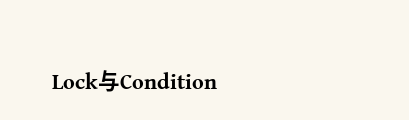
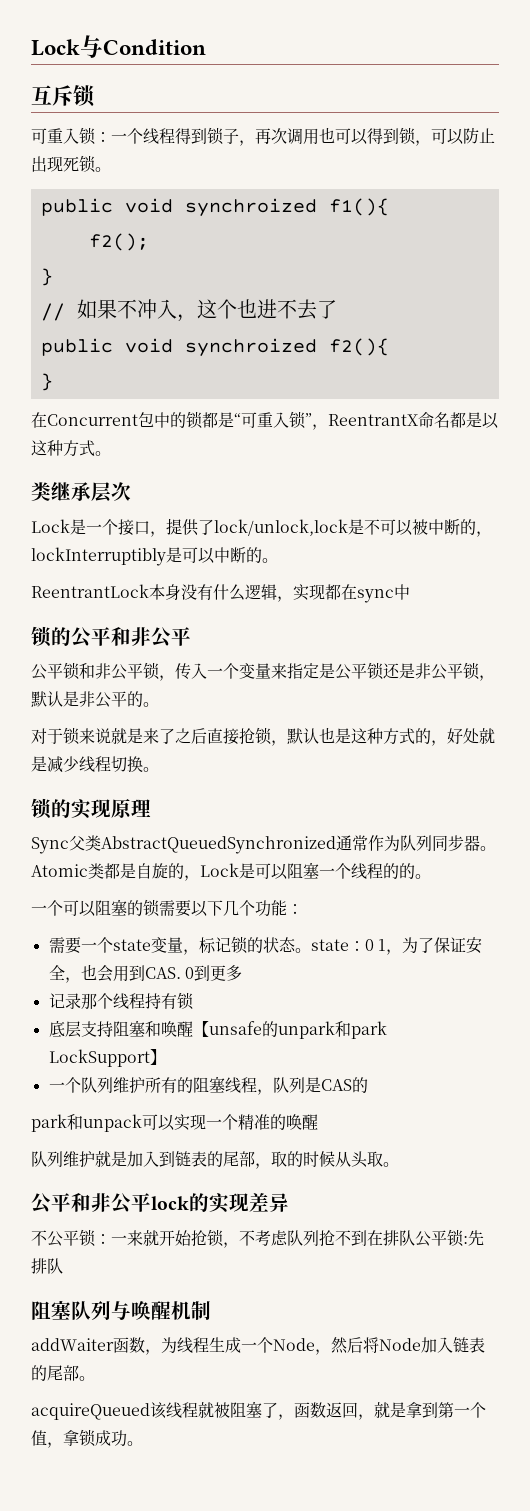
+ 互斥锁
+ 可重入锁：一个线程得到锁子，再次调用也可以得到锁，可以防止出现死锁。
+ public void synchroized f1(){
+ f2();
+ }
+ // 如果不冲入，这个也进不去了
+ public void synchroized f2(){
+ }
+ 在Concurrent包中的锁都是“可重入锁”，ReentrantX命名都是以这种方式。
+ 类继承层次
+ Lock是一个接口，提供了lock/unlock,lock是不可以被中断的，lockInterruptibly是可以中断的。
+ ReentrantLock本身没有什么逻辑，实现都在sync中
+ 锁的公平和非公平
+ 公平锁和非公平锁，传入一个变量来指定是公平锁还是非公平锁，默认是非公平的。
+ 对于锁来说就是来了之后直接抢锁，默认也是这种方式的，好处就是减少线程切换。
+ 锁的实现原理
+ Sync父类AbstractQueuedSynchronized通常作为队列同步器。Atomic类都是自旋的，Lock是可以阻塞一个线程的的。
+ 一个可以阻塞的锁需要以下几个功能：
+ 需要一个state变量，标记锁的状态。state：0 1，为了保证安全，也会用到CAS. 0到更多
+ 记录那个线程持有锁
+ 底层支持阻塞和唤醒【unsafe的unpark和park LockSupport】
+ 一个队列维护所有的阻塞线程，队列是CAS的
+ park和unpack可以实现一个精准的唤醒
+ 队列维护就是加入到链表的尾部，取的时候从头取。
+ 公平和非公平lock的实现差异
+ 不公平锁：一来就开始抢锁，不考虑队列抢不到在排队公平锁:先排队
+ 阻塞队列与唤醒机制
+ addWaiter函数，为线程生成一个Node，然后将Node加入链表的尾部。
+ acquireQueued该线程就被阻塞了，函数返回，就是拿到第一个值，拿锁成功。

